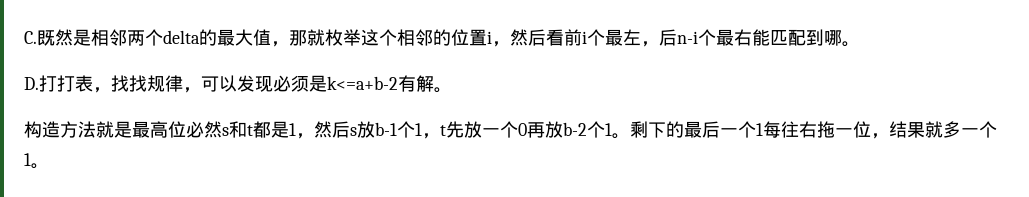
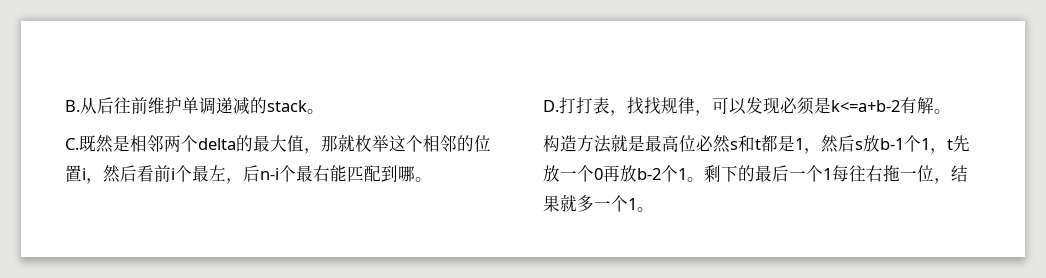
+ B.从后往前维护单调递减的stack。

